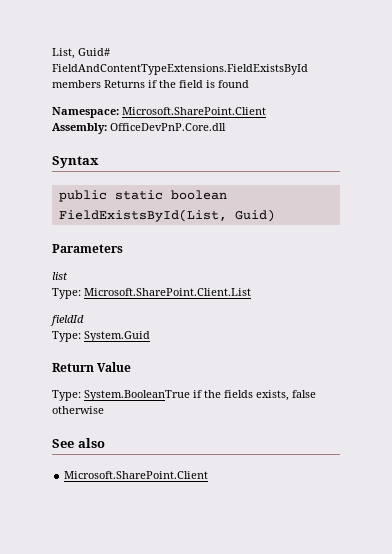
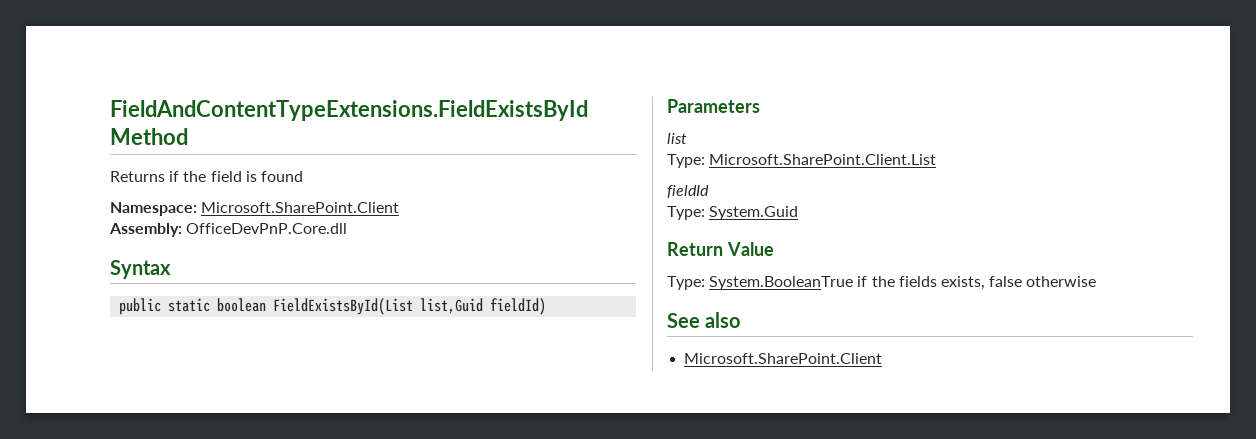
- List, Guid# FieldAndContentTypeExtensions.FieldExistsById members Returns if the field is found
+ FieldAndContentTypeExtensions.FieldExistsById Method
+ Returns if the field is found
- public static boolean FieldExistsById(List, Guid)
+ public static boolean FieldExistsById(List list,Guid fieldId)

